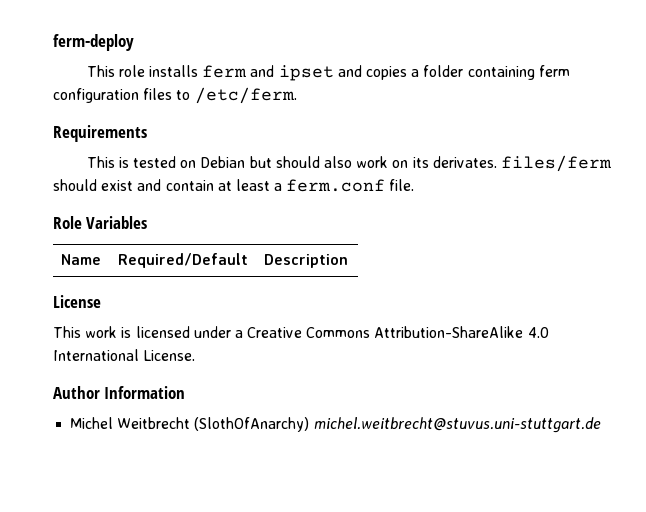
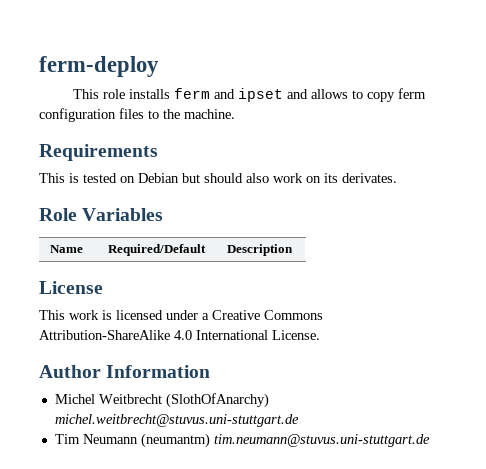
- This role installs ferm and ipset and copies a folder containing ferm configuration files to /etc/ferm.
+ This role installs ferm and ipset and allows to copy ferm configuration files to the machine.
- This is tested on Debian but should also work on its derivates. files/ferm should exist and contain at least a ferm.conf file.
+ This is tested on Debian but should also work on its derivates.
+ Tim Neumann (neumantm) tim.neumann@stuvus.uni-stuttgart.de

